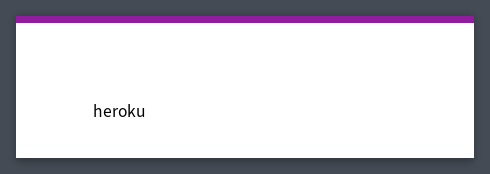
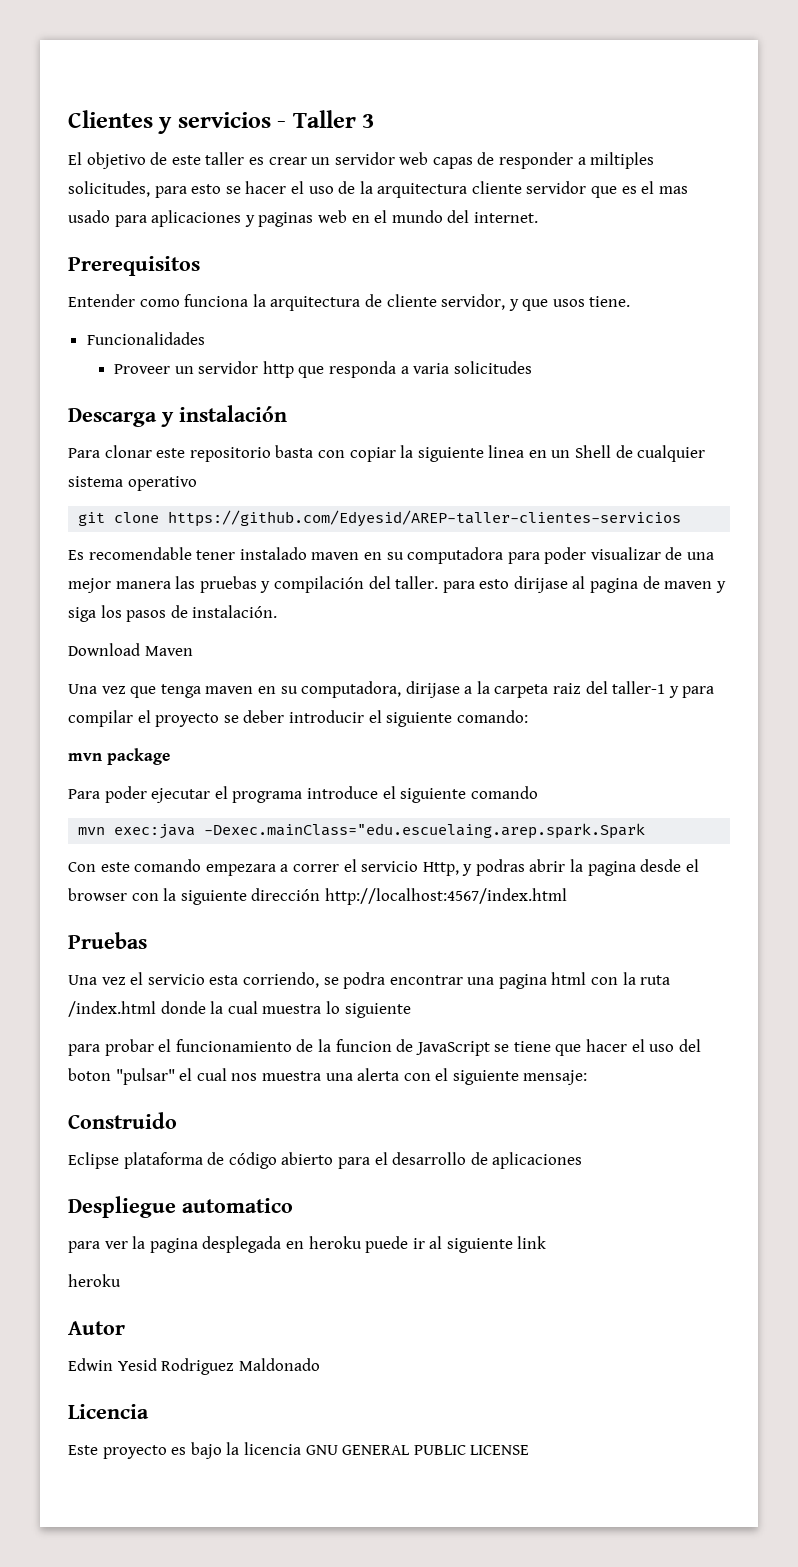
+ Clientes y servicios - Taller 3
+ El objetivo de este taller es crear un servidor web capas de responder a miltiples solicitudes, para esto se hacer el uso de la arquitectura cliente servidor que es el mas usado para aplicaciones y paginas web en el mundo del internet.
+ Prerequisitos
+ Entender como funciona la arquitectura de cliente servidor, y que usos tiene.
+ Funcionalidades
+ Proveer un servidor http que responda a varia solicitudes
+ Descarga y instalación
+ Para clonar este repositorio basta con copiar la siguiente linea en un Shell de cualquier sistema operativo
+ git clone https://github.com/Edyesid/AREP-taller-clientes-servicios
+ Es recomendable tener instalado maven en su computadora para poder visualizar de una mejor manera las pruebas y compilación del taller. para esto dirijase al pagina de maven y siga los pasos de instalación.
+ Download Maven
+ Una vez que tenga maven en su computadora, dirijase a la carpeta raiz del taller-1 y para compilar el proyecto se deber introducir el siguiente comando:
+ mvn package
+ Para poder ejecutar el programa introduce el siguiente comando
+ mvn exec:java -Dexec.mainClass="edu.escuelaing.arep.spark.Spark
+ Con este comando empezara a correr el servicio Http, y podras abrir la pagina desde el browser con la siguiente dirección http://localhost:4567/index.html
+ Pruebas
+ Una vez el servicio esta corriendo, se podra encontrar una pagina html con la ruta /index.html donde la cual muestra lo siguiente
+ para probar el funcionamiento de la funcion de JavaScript se tiene que hacer el uso del boton "pulsar" el cual nos muestra una alerta con el siguiente mensaje:
+ Construido
+ Eclipse plataforma de código abierto para el desarrollo de aplicaciones
+ Despliegue automatico
+ para ver la pagina desplegada en heroku puede ir al siguiente link
  heroku
+ Autor
+ Edwin Yesid Rodriguez Maldonado
+ Licencia
+ Este proyecto es bajo la licencia GNU GENERAL PUBLIC LICENSE

